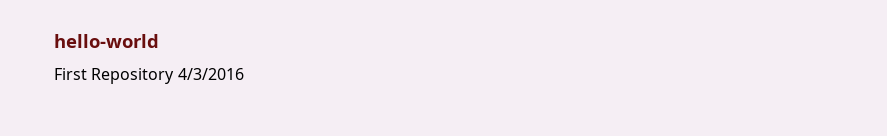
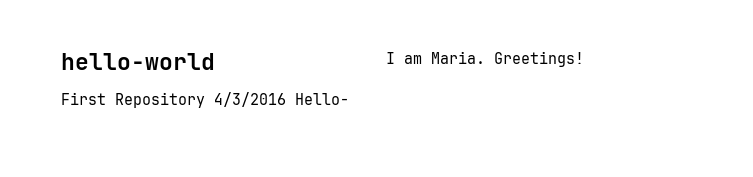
- First Repository 4/3/2016
+ First Repository 4/3/2016 Hello- I am Maria. Greetings!

